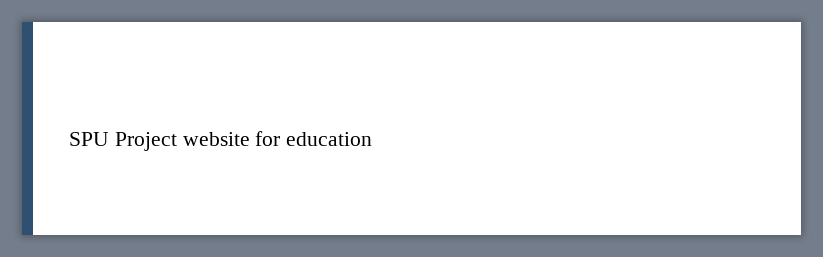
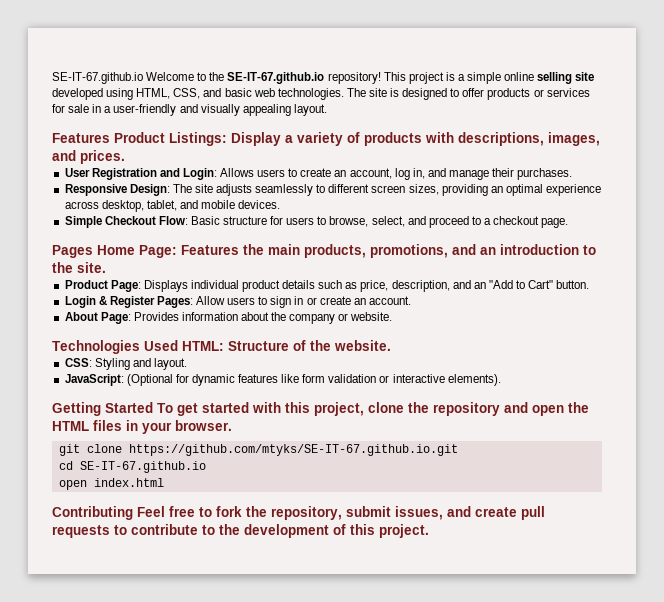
- SPU Project website for education
+ SE-IT-67.github.io Welcome to the SE-IT-67.github.io repository! This project is a simple online selling site developed using HTML, CSS, and basic web technologies. The site is designed to offer products or services for sale in a user-friendly and visually appealing layout.
+ Features Product Listings: Display a variety of products with descriptions, images, and prices.
+ User Registration and Login: Allows users to create an account, log in, and manage their purchases.
+ Responsive Design: The site adjusts seamlessly to different screen sizes, providing an optimal experience across desktop, tablet, and mobile devices.
+ Simple Checkout Flow: Basic structure for users to browse, select, and proceed to a checkout page.
+ Pages Home Page: Features the main products, promotions, and an introduction to the site.
+ Product Page: Displays individual product details such as price, description, and an "Add to Cart" button.
+ Login & Register Pages: Allow users to sign in or create an account.
+ About Page: Provides information about the company or website.
+ Technologies Used HTML: Structure of the website.
+ CSS: Styling and layout.
+ JavaScript: (Optional for dynamic features like form validation or interactive elements).
+ Getting Started To get started with this project, clone the repository and open the HTML files in your browser.
+ git clone https://github.com/mtyks/SE-IT-67.github.io.git
+ cd SE-IT-67.github.io
+ open index.html
+ Contributing Feel free to fork the repository, submit issues, and create pull requests to contribute to the development of this project.

